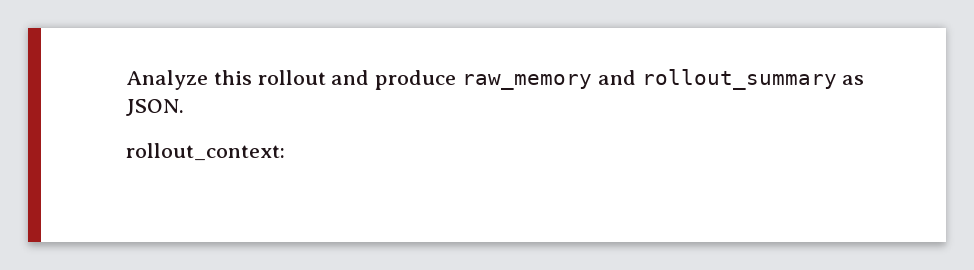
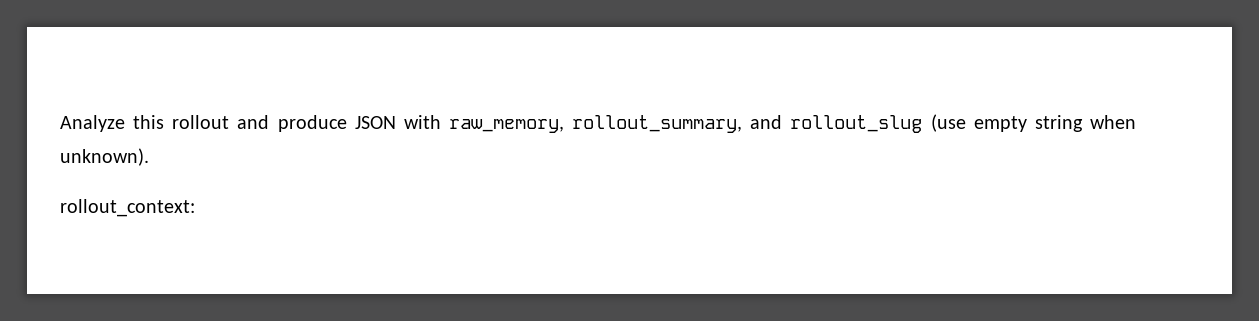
- Analyze this rollout and produce raw_memory and rollout_summary as JSON.
+ Analyze this rollout and produce JSON with raw_memory, rollout_summary, and rollout_slug (use empty string when unknown).

